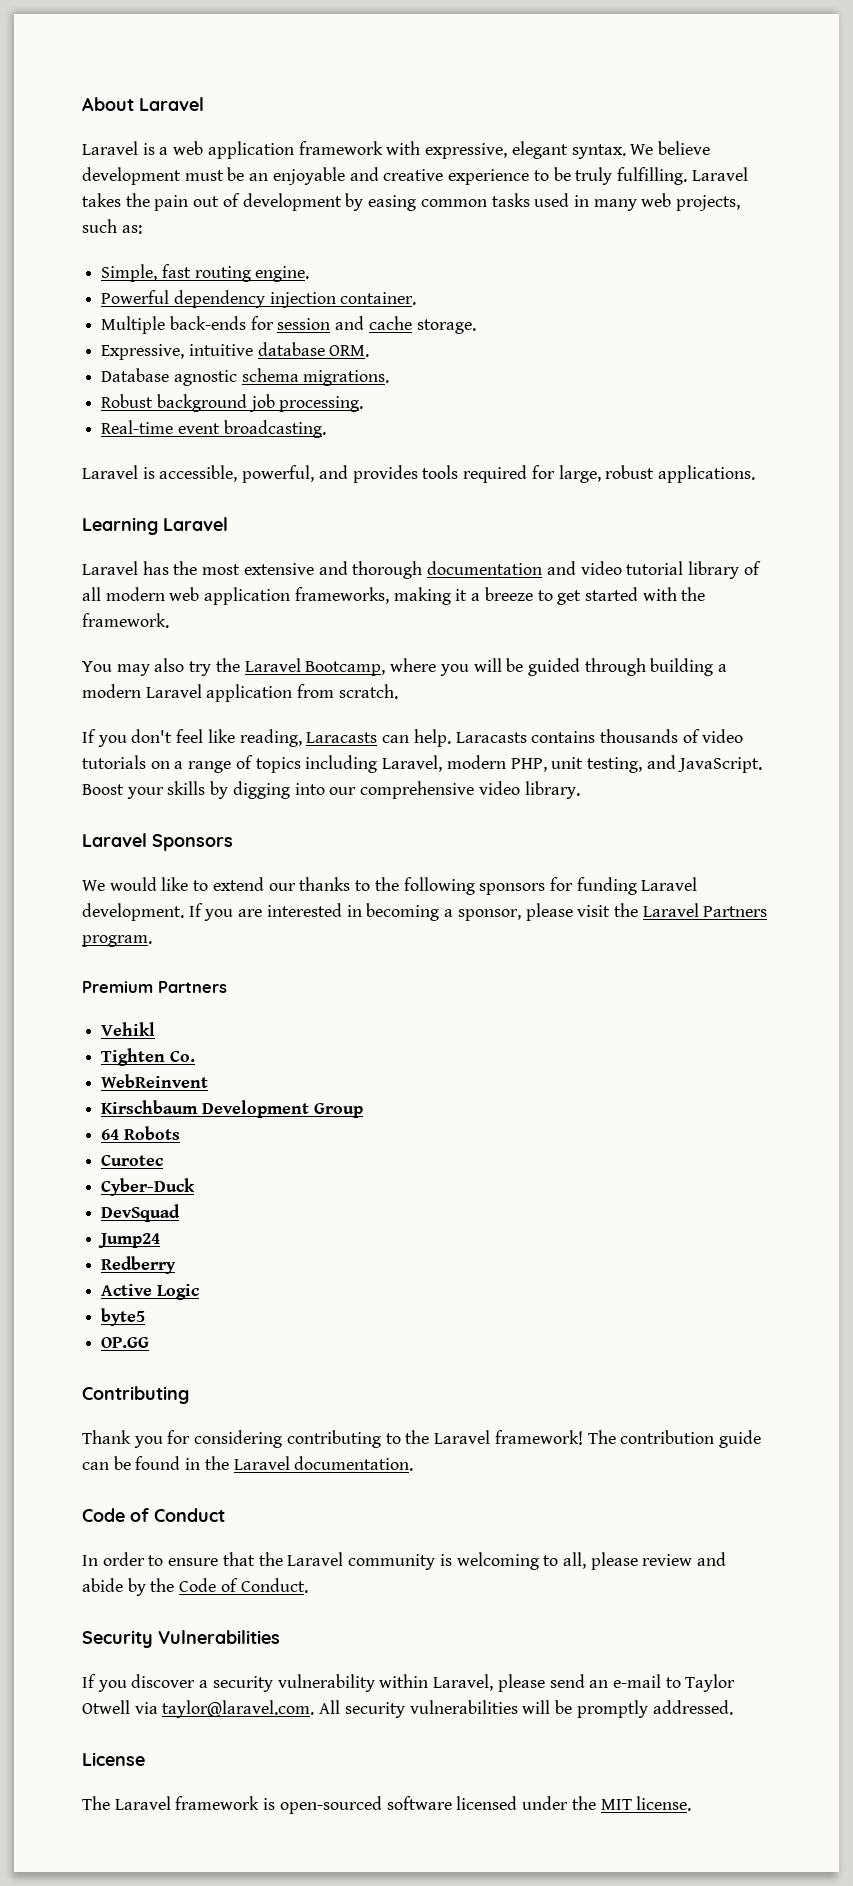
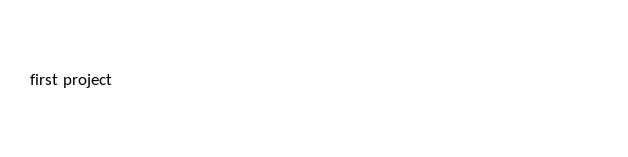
- About Laravel
- Laravel is a web application framework with expressive, elegant syntax. We believe development must be an enjoyable and creative experience to be truly fulfilling. Laravel takes the pain out of development by easing common tasks used in many web projects, such as:
- Simple, fast routing engine.
- Powerful dependency injection container.
- Multiple back-ends for session and cache storage.
- Expressive, intuitive database ORM.
- Database agnostic schema migrations.
- Robust background job processing.
- Real-time event broadcasting.
- Laravel is accessible, powerful, and provides tools required for large, robust applications.
- Learning Laravel
- Laravel has the most extensive and thorough documentation and video tutorial library of all modern web application frameworks, making it a breeze to get started with the framework.
- You may also try the Laravel Bootcamp, where you will be guided through building a modern Laravel application from scratch.
- If you don't feel like reading, Laracasts can help. Laracasts contains thousands of video tutorials on a range of topics including Laravel, modern PHP, unit testing, and JavaScript. Boost your skills by digging into our comprehensive video library.
- Laravel Sponsors
- We would like to extend our thanks to the following sponsors for funding Laravel development. If you are interested in becoming a sponsor, please visit the Laravel Partners program.
- Premium Partners
- Vehikl
- Tighten Co.
- WebReinvent
- Kirschbaum Development Group
- 64 Robots
- Curotec
- Cyber-Duck
- DevSquad
- Jump24
- Redberry
- Active Logic
- byte5
- OP.GG
- Contributing
- Thank you for considering contributing to the Laravel framework! The contribution guide can be found in the Laravel documentation.
- Code of Conduct
- In order to ensure that the Laravel community is welcoming to all, please review and abide by the Code of Conduct.
- Security Vulnerabilities
- If you discover a security vulnerability within Laravel, please send an e-mail to Taylor Otwell via taylor@laravel.com. All security vulnerabilities will be promptly addressed.
- License
- The Laravel framework is open-sourced software licensed under the MIT license.
+ first project

